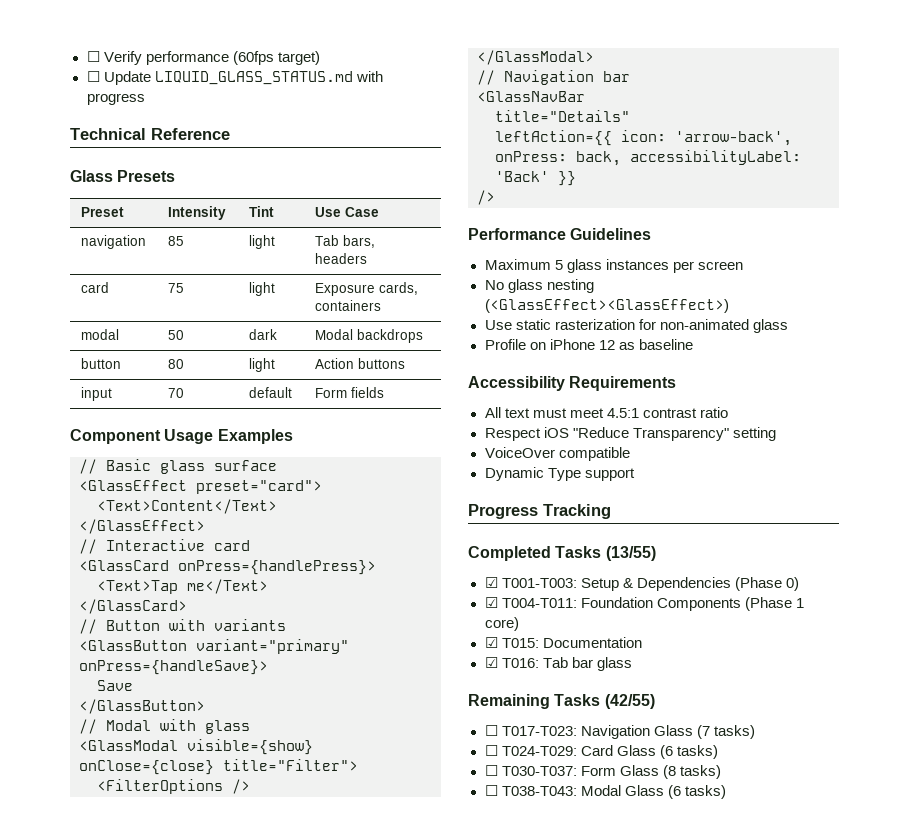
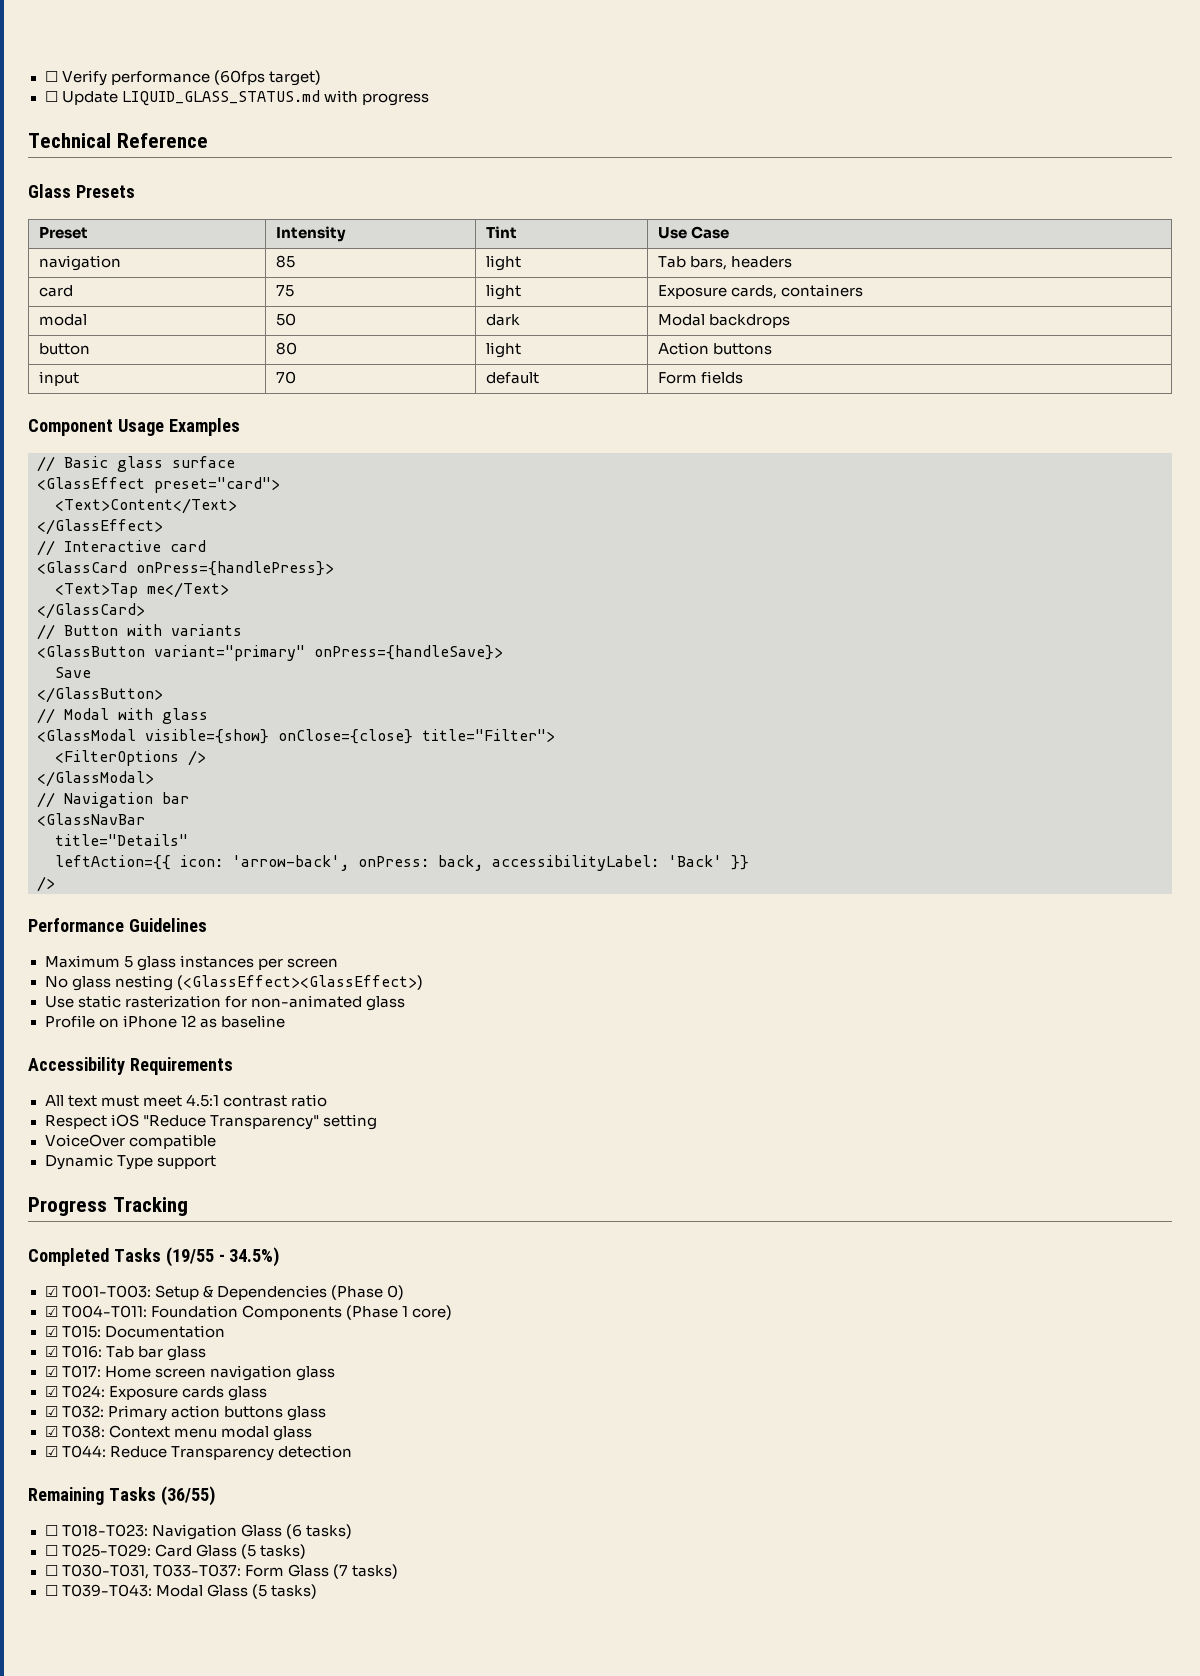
- Completed Tasks (13/55)
+ Completed Tasks (19/55 - 34.5%)
+ ☑ T017: Home screen navigation glass
+ ☑ T024: Exposure cards glass
+ ☑ T032: Primary action buttons glass
+ ☑ T038: Context menu modal glass
+ ☑ T044: Reduce Transparency detection
- Remaining Tasks (42/55)
- ☐ T017-T023: Navigation Glass (7 tasks)
- ☐ T024-T029: Card Glass (6 tasks)
- ☐ T030-T037: Form Glass (8 tasks)
- ☐ T038-T043: Modal Glass (6 tasks)
+ Remaining Tasks (36/55)
+ ☐ T018-T023: Navigation Glass (6 tasks)
+ ☐ T025-T029: Card Glass (5 tasks)
+ ☐ T030-T031, T033-T037: Form Glass (7 tasks)
+ ☐ T039-T043: Modal Glass (5 tasks)

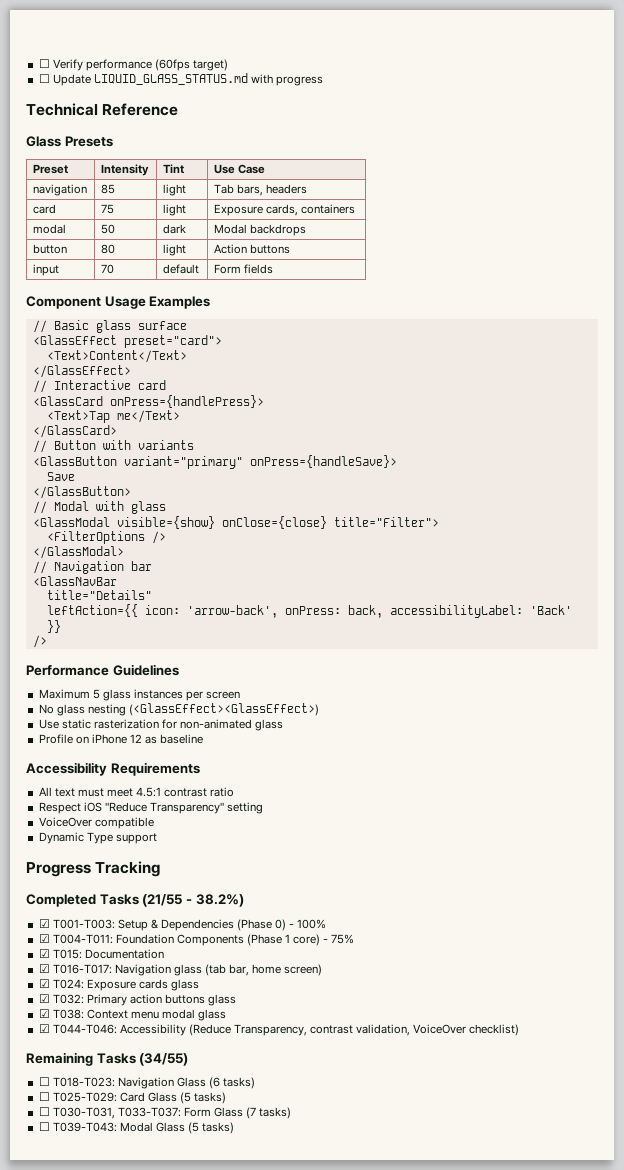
- Completed Tasks (19/55 - 34.5%)
+ Completed Tasks (21/55 - 38.2%)
- ☑ T001-T003: Setup & Dependencies (Phase 0)
+ ☑ T001-T003: Setup & Dependencies (Phase 0) - 100%
- ☑ T004-T011: Foundation Components (Phase 1 core)
+ ☑ T004-T011: Foundation Components (Phase 1 core) - 75%
- ☑ T016: Tab bar glass
- ☑ T017: Home screen navigation glass
+ ☑ T016-T017: Navigation glass (tab bar, home screen)
- ☑ T044: Reduce Transparency detection
+ ☑ T044-T046: Accessibility (Reduce Transparency, contrast validation, VoiceOver checklist)
- Remaining Tasks (36/55)
+ Remaining Tasks (34/55)

